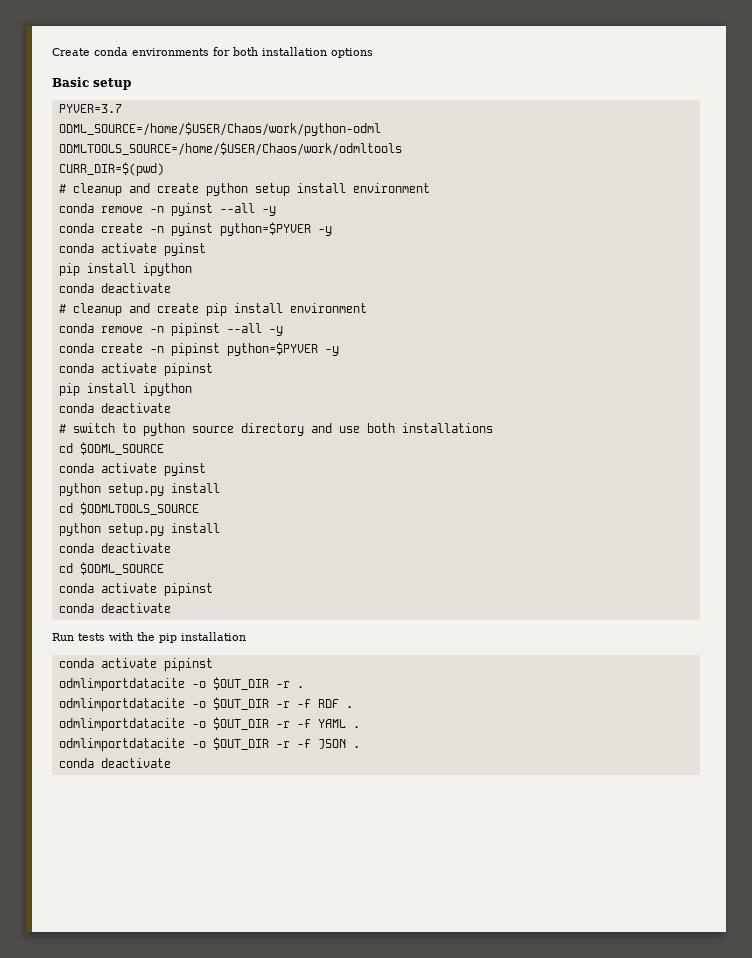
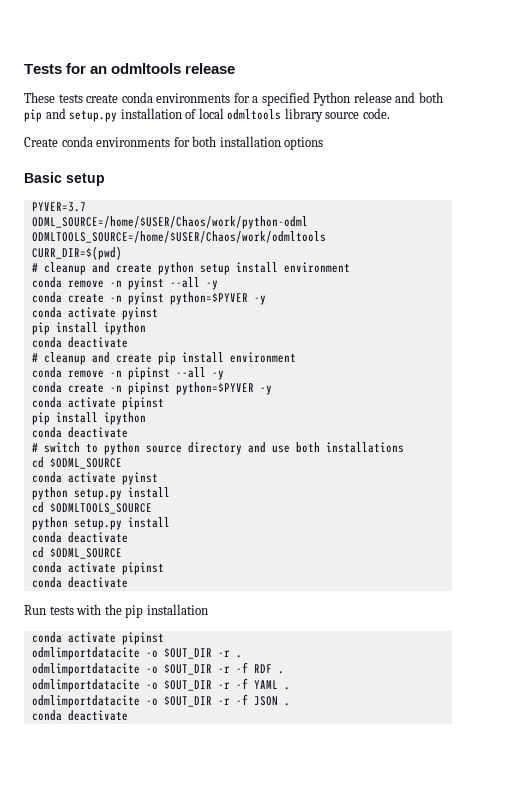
+ Tests for an odmltools release
+ These tests create conda environments for a specified Python release and both pip and setup.py installation of local odmltools library source code.

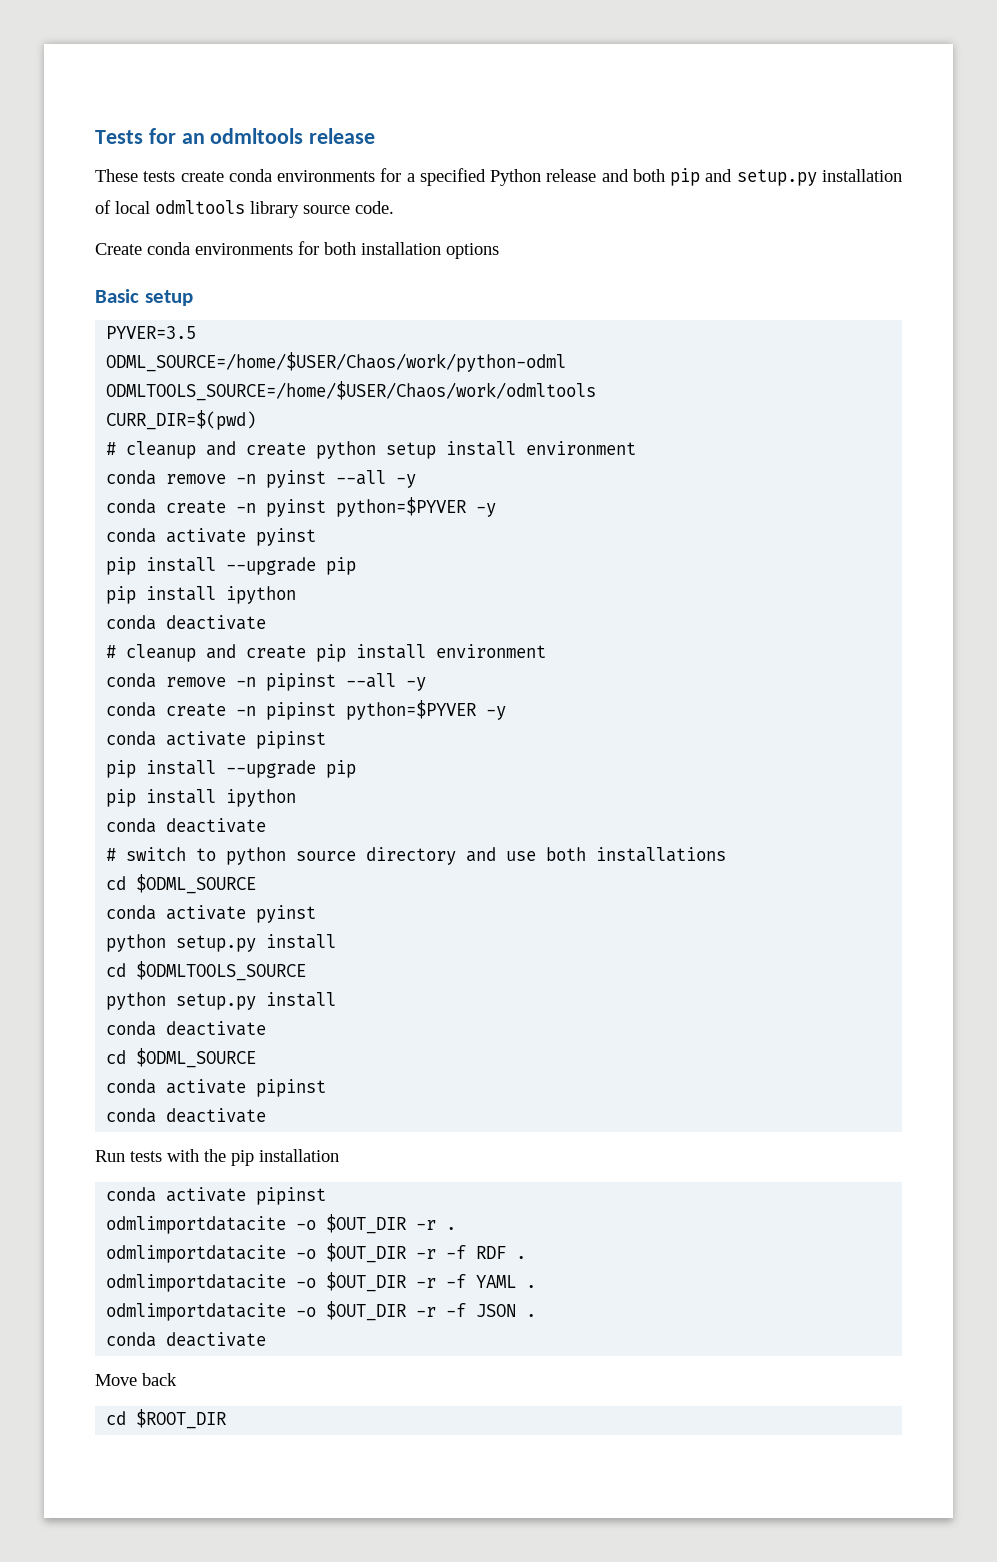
- PYVER=3.7
+ PYVER=3.5
  conda create -n pyinst python=$PYVER -y
  conda activate pyinst
+ pip install --upgrade pip
  conda create -n pipinst python=$PYVER -y
  conda activate pipinst
+ pip install --upgrade pip
+ Move back
+ cd $ROOT_DIR

